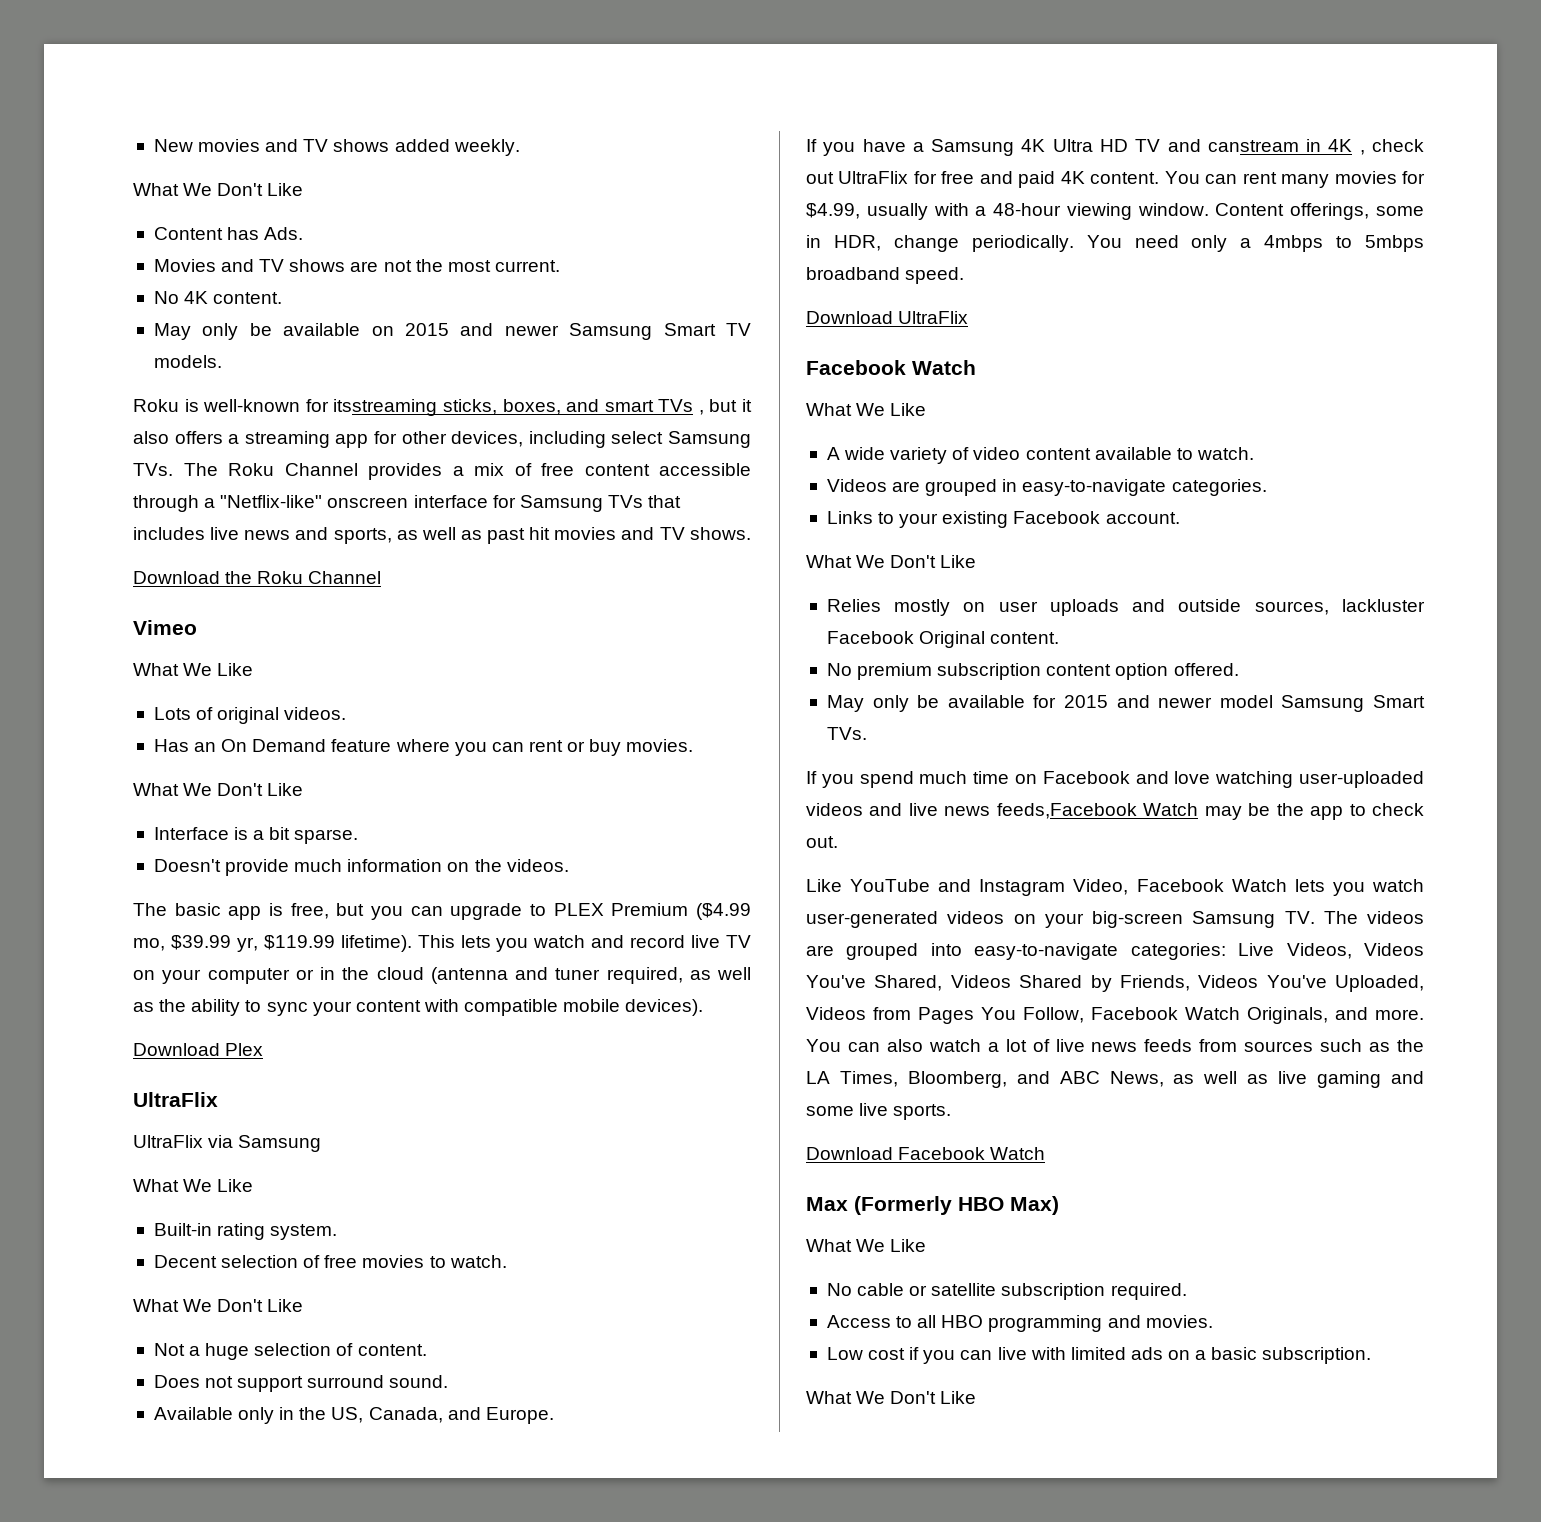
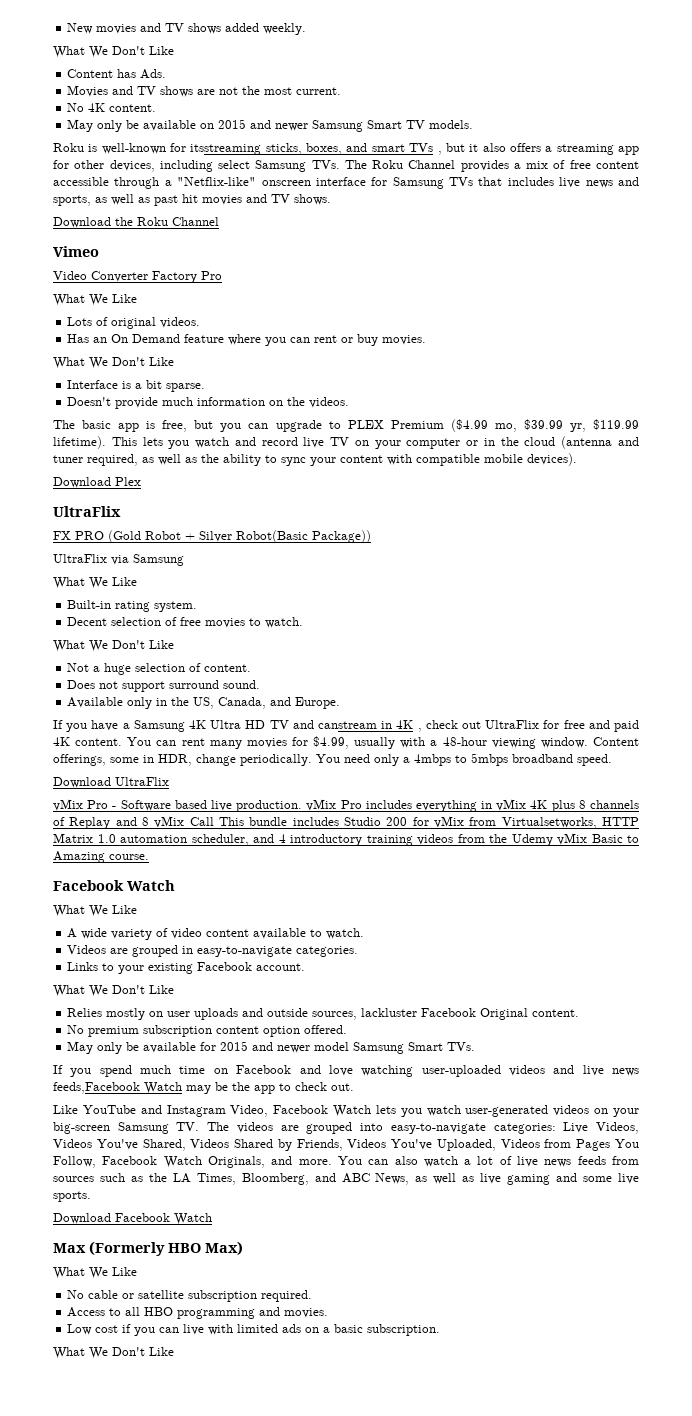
+ Video Converter Factory Pro
+ FX PRO (Gold Robot + Silver Robot(Basic Package))
+ vMix Pro - Software based live production. vMix Pro includes everything in vMix 4K plus 8 channels of Replay and 8 vMix Call This bundle includes Studio 200 for vMix from Virtualsetworks, HTTP Matrix 1.0 automation scheduler, and 4 introductory training videos from the Udemy vMix Basic to Amazing course.

